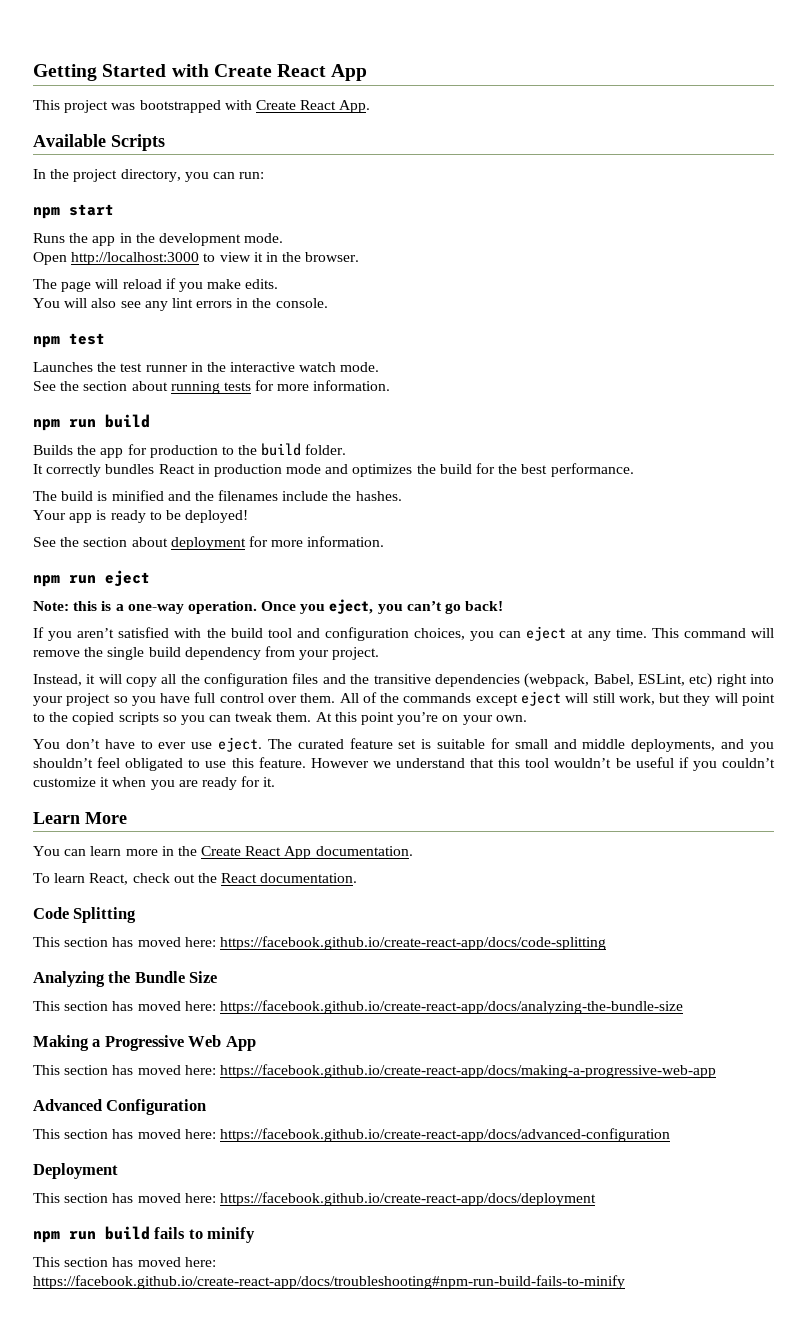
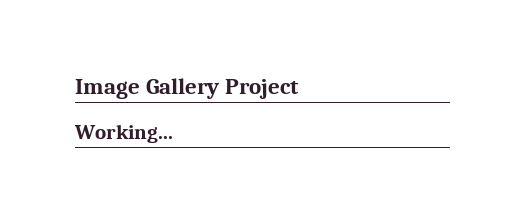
- Getting Started with Create React App
- This project was bootstrapped with Create React App.
- Available Scripts
- In the project directory, you can run:
- npm start
- Runs the app in the development mode.
- Open http://localhost:3000 to view it in the browser.
- The page will reload if you make edits.
- You will also see any lint errors in the console.
- npm test
- Launches the test runner in the interactive watch mode.
- See the section about running tests for more information.
- npm run build
- Builds the app for production to the build folder.
- It correctly bundles React in production mode and optimizes the build for the best performance.
- The build is minified and the filenames include the hashes.
- Your app is ready to be deployed!
- See the section about deployment for more information.
- npm run eject
- Note: this is a one-way operation. Once you eject, you can’t go back!
- If you aren’t satisfied with the build tool and configuration choices, you can eject at any time. This command will remove the single build dependency from your project.
- Instead, it will copy all the configuration files and the transitive dependencies (webpack, Babel, ESLint, etc) right into your project so you have full control over them. All of the commands except eject will still work, but they will point to the copied scripts so you can tweak them. At this point you’re on your own.
- You don’t have to ever use eject. The curated feature set is suitable for small and middle deployments, and you shouldn’t feel obligated to use this feature. However we understand that this tool wouldn’t be useful if you couldn’t customize it when you are ready for it.
- Learn More
- You can learn more in the Create React App documentation.
- To learn React, check out the React documentation.
- Code Splitting
- This section has moved here: https://facebook.github.io/create-react-app/docs/code-splitting
- Analyzing the Bundle Size
- This section has moved here: https://facebook.github.io/create-react-app/docs/analyzing-the-bundle-size
- Making a Progressive Web App
- This section has moved here: https://facebook.github.io/create-react-app/docs/making-a-progressive-web-app
- Advanced Configuration
- This section has moved here: https://facebook.github.io/create-react-app/docs/advanced-configuration
- Deployment
- This section has moved here: https://facebook.github.io/create-react-app/docs/deployment
- npm run build fails to minify
- This section has moved here: https://facebook.github.io/create-react-app/docs/troubleshooting#npm-run-build-fails-to-minify
+ Image Gallery Project
+ Working...

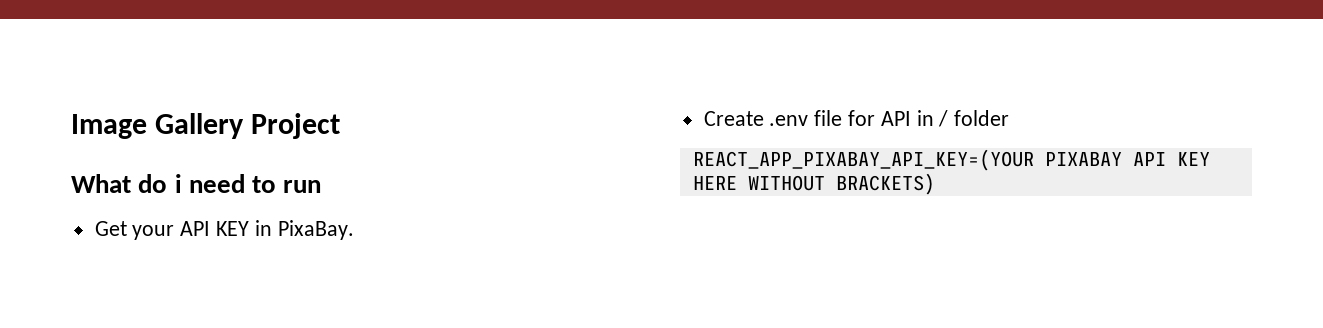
- Working...
+ What do i need to run
+ Get your API KEY in PixaBay.
+ Create .env file for API in / folder
+ REACT_APP_PIXABAY_API_KEY=(YOUR PIXABAY API KEY HERE WITHOUT BRACKETS)

